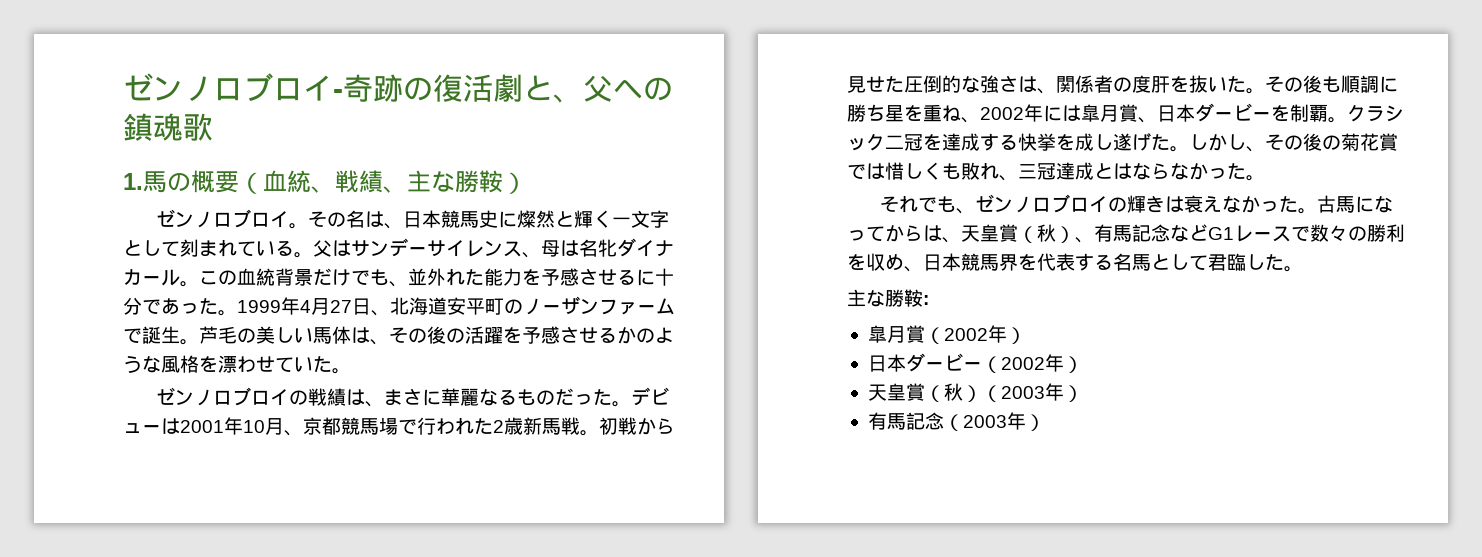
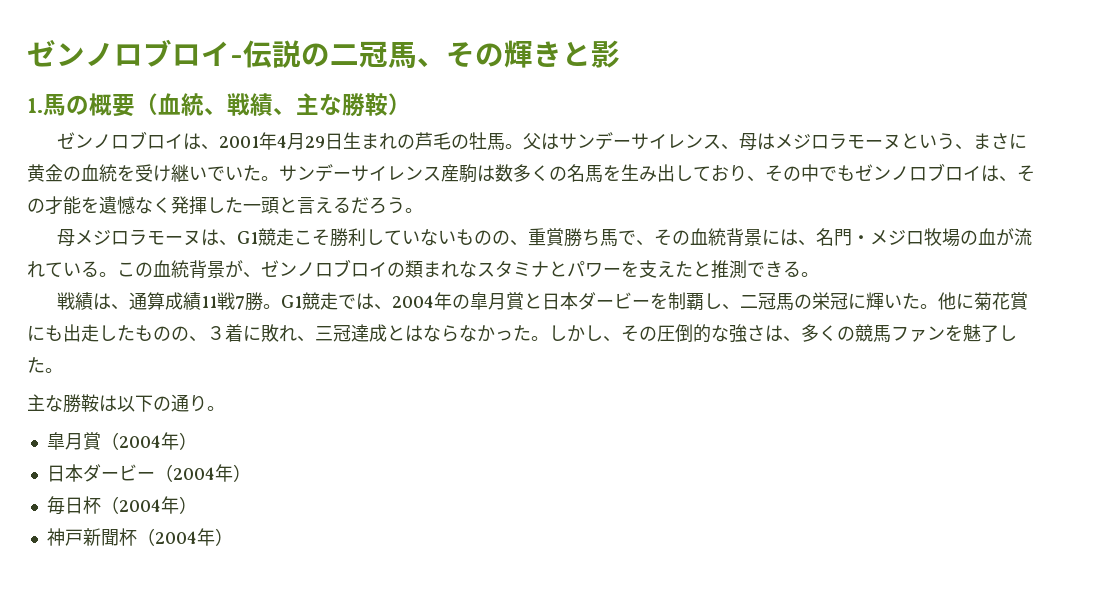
- ゼンノロブロイ-奇跡の復活劇と、父への鎮魂歌
+ ゼンノロブロイ-伝説の二冠馬、その輝きと影
- ゼンノロブロイ。その名は、日本競馬史に燦然と輝く一文字として刻まれている。
+ ゼンノロブロイは、2001年4月29日生まれの芦毛の牡馬。
- 父はサンデーサイレンス、母は名牝ダイナカール。この血統背景だけでも、並外れた能力を予感させるに十分であった。1999年4月27日、北海道安平町のノーザンファームで誕生。芦毛の美しい馬体は、その後の活躍を予感させるかのような風格を漂わせていた。
- ゼンノロブロイの戦績は、まさに華麗なるものだった。デビューは2001年10月、京都競馬場で行われた2歳新馬戦。初戦から見せた圧倒的な強さは、関係者の度肝を抜いた。その後も順調に勝ち星を重ね、2002年には皐月賞、日本ダービーを制覇。クラシック二冠を達成する快挙を成し遂げた。しかし、その後の菊花賞では惜しくも敗れ、三冠達成とはならなかった。
- それでも、ゼンノロブロイの輝きは衰えなかった。古馬になってからは、天皇賞（秋）、有馬記念などG1レースで数々の勝利を収め、日本競馬界を代表する名馬として君臨した。
+ 父はサンデーサイレンス、母はメジロラモーヌという、まさに黄金の血統を受け継いでいた。サンデーサイレンス産駒は数多くの名馬を生み出しており、その中でもゼンノロブロイは、その才能を遺憾なく発揮した一頭と言えるだろう。
+ 母メジロラモーヌは、G1競走こそ勝利していないものの、重賞勝ち馬で、その血統背景には、名門・メジロ牧場の血が流れている。この血統背景が、ゼンノロブロイの類まれなスタミナとパワーを支えたと推測できる。
+ 戦績は、通算成績11戦7勝。G1競走では、2004年の皐月賞と日本ダービーを制覇し、二冠馬の栄冠に輝いた。他に菊花賞にも出走したものの、３着に敗れ、三冠達成とはならなかった。しかし、その圧倒的な強さは、多くの競馬ファンを魅了した。
- 主な勝鞍:
+ 主な勝鞍は以下の通り。
- 皐月賞（2002年）
+ 皐月賞（2004年）
- 日本ダービー（2002年）
- 天皇賞（秋）（2003年）
- 有馬記念（2003年）
+ 日本ダービー（2004年）
+ 毎日杯（2004年）
+ 神戸新聞杯（2004年）

